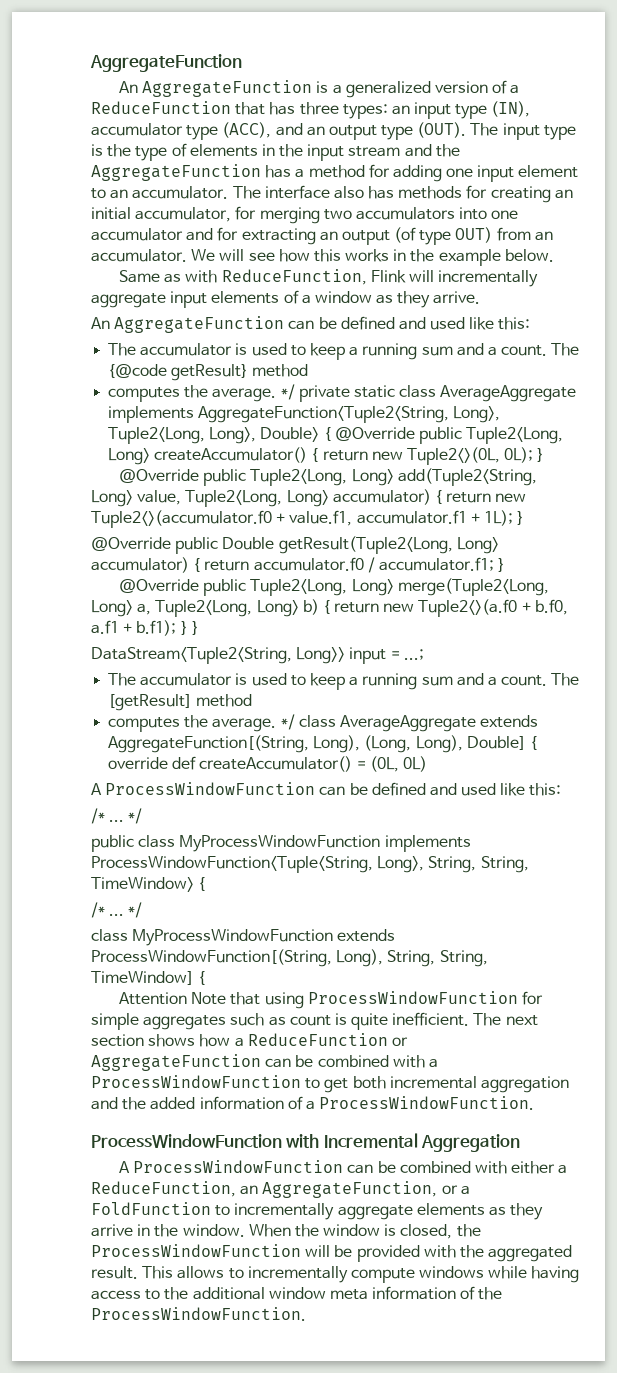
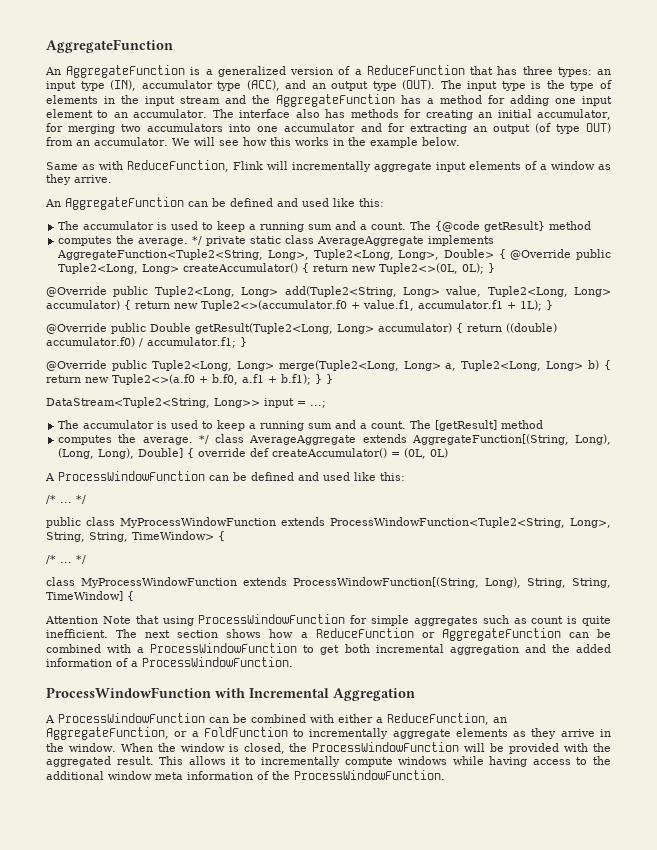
- @Override public Double getResult(Tuple2<Long, Long> accumulator) { return accumulator.f0 / accumulator.f1; }
+ @Override public Double getResult(Tuple2<Long, Long> accumulator) { return ((double) accumulator.f0) / accumulator.f1; }
- public class MyProcessWindowFunction implements ProcessWindowFunction<Tuple<String, Long>, String, String, TimeWindow> {
+ public class MyProcessWindowFunction extends ProcessWindowFunction<Tuple2<String, Long>, String, String, TimeWindow> {
- This allows to incrementally compute windows while having access to the additional window meta information of the ProcessWindowFunction.
+ This allows it to incrementally compute windows while having access to the additional window meta information of the ProcessWindowFunction.

